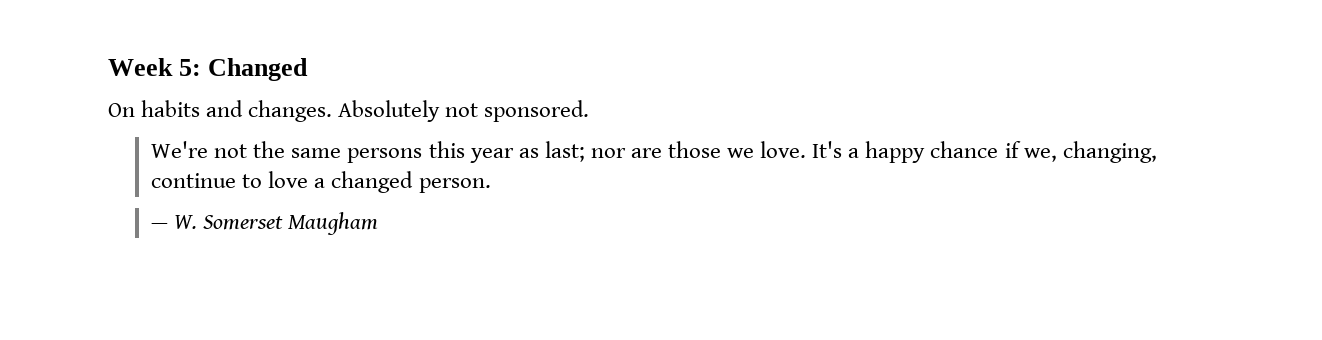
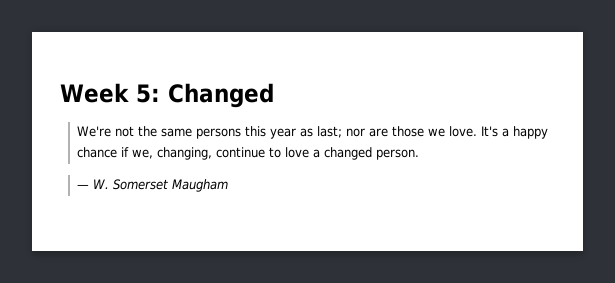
- On habits and changes. Absolutely not sponsored.

